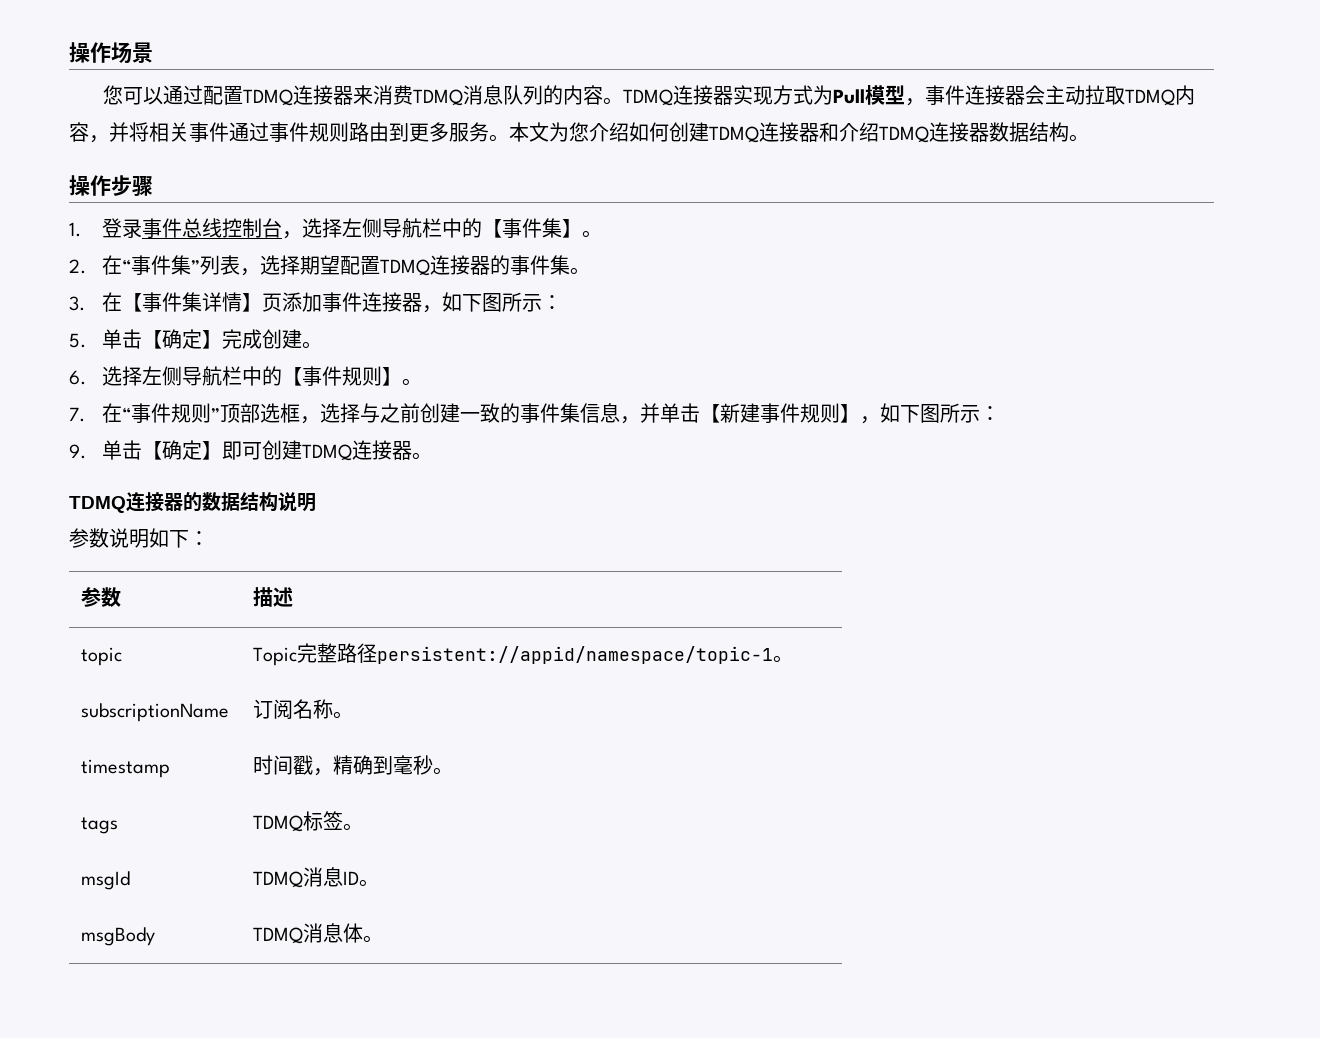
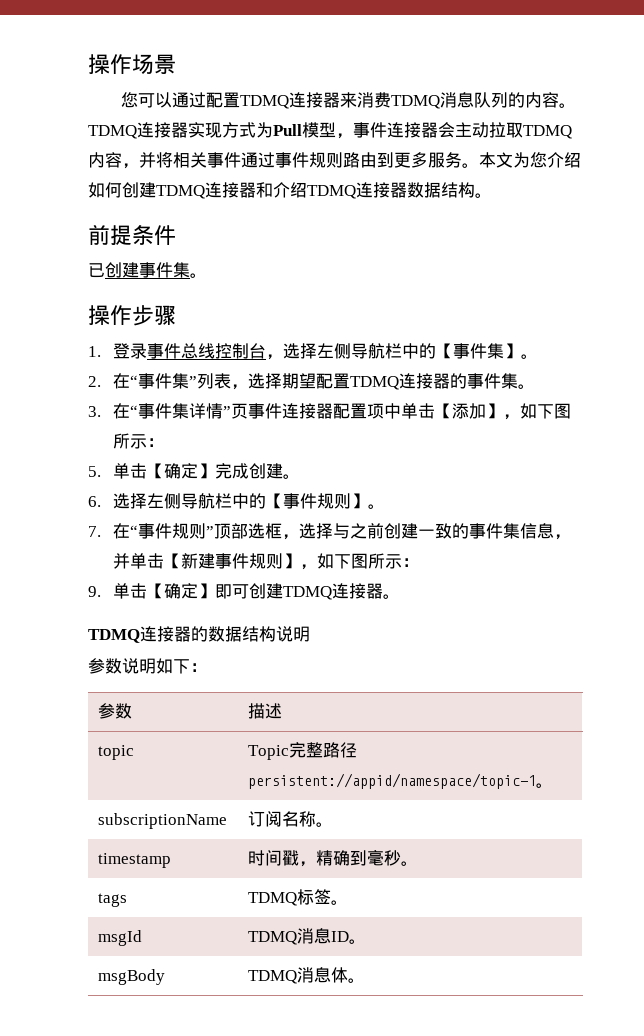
+ 前提条件
+ 已创建事件集。
- 3.在【事件集详情】页添加事件连接器，如下图所示：
+ 3.在“事件集详情”页事件连接器配置项中单击【添加】，如下图所示：

